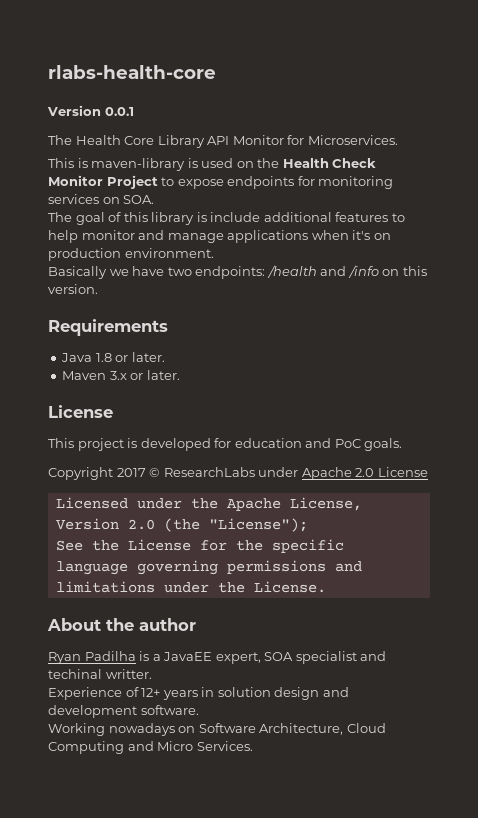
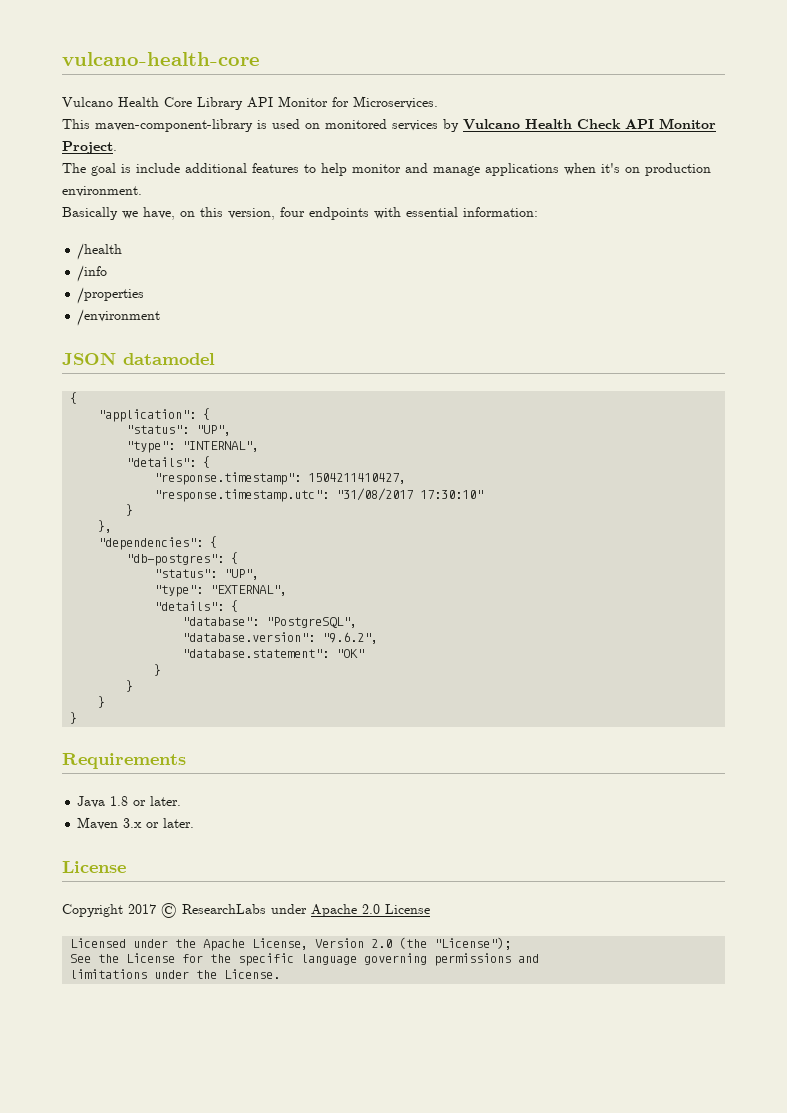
- rlabs-health-core
- Version 0.0.1
- The Health Core Library API Monitor for Microservices.
+ vulcano-health-core
+ Vulcano Health Core Library API Monitor for Microservices.
- This is maven-library is used on the Health Check Monitor Project to expose endpoints for monitoring services on SOA.
+ This maven-component-library is used on monitored services by Vulcano Health Check API Monitor Project.
- The goal of this library is include additional features to help monitor and manage applications when it's on production environment.
+ The goal is include additional features to help monitor and manage applications when it's on production environment.
- Basically we have two endpoints: /health and /info on this version.
+ Basically we have, on this version, four endpoints with essential information:
+ /health
+ /info
+ /properties
+ /environment
+ JSON datamodel
+ {
+ "application": {
+ "status": "UP",
+ "type": "INTERNAL",
+ "details": {
+ "response.timestamp": 1504211410427,
+ "response.timestamp.utc": "31/08/2017 17:30:10"
+ }
+ },
+ "dependencies": {
+ "db-postgres": {
+ "status": "UP",
+ "type": "EXTERNAL",
+ "details": {
+ "database": "PostgreSQL",
+ "database.version": "9.6.2",
+ "database.statement": "OK"
+ }
+ }
+ }
+ }
- This project is developed for education and PoC goals.
- About the author
- Ryan Padilha is a JavaEE expert, SOA specialist and techinal writter.
- Experience of 12+ years in solution design and development software.
- Working nowadays on Software Architecture, Cloud Computing and Micro Services.

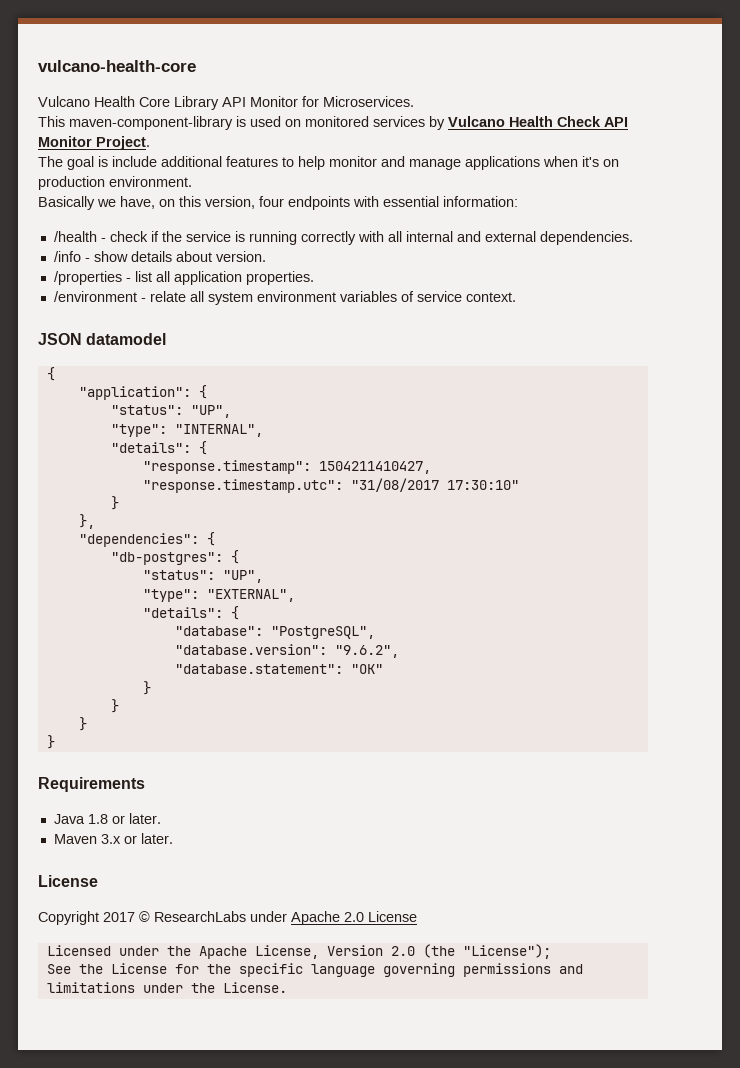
- /health
- /info
- /properties
- /environment
+ /health - check if the service is running correctly with all internal and external dependencies.
+ /info - show details about version.
+ /properties - list all application properties.
+ /environment - relate all system environment variables of service context.

